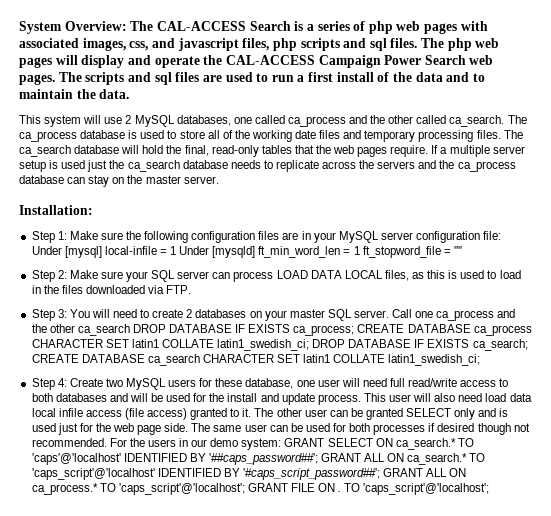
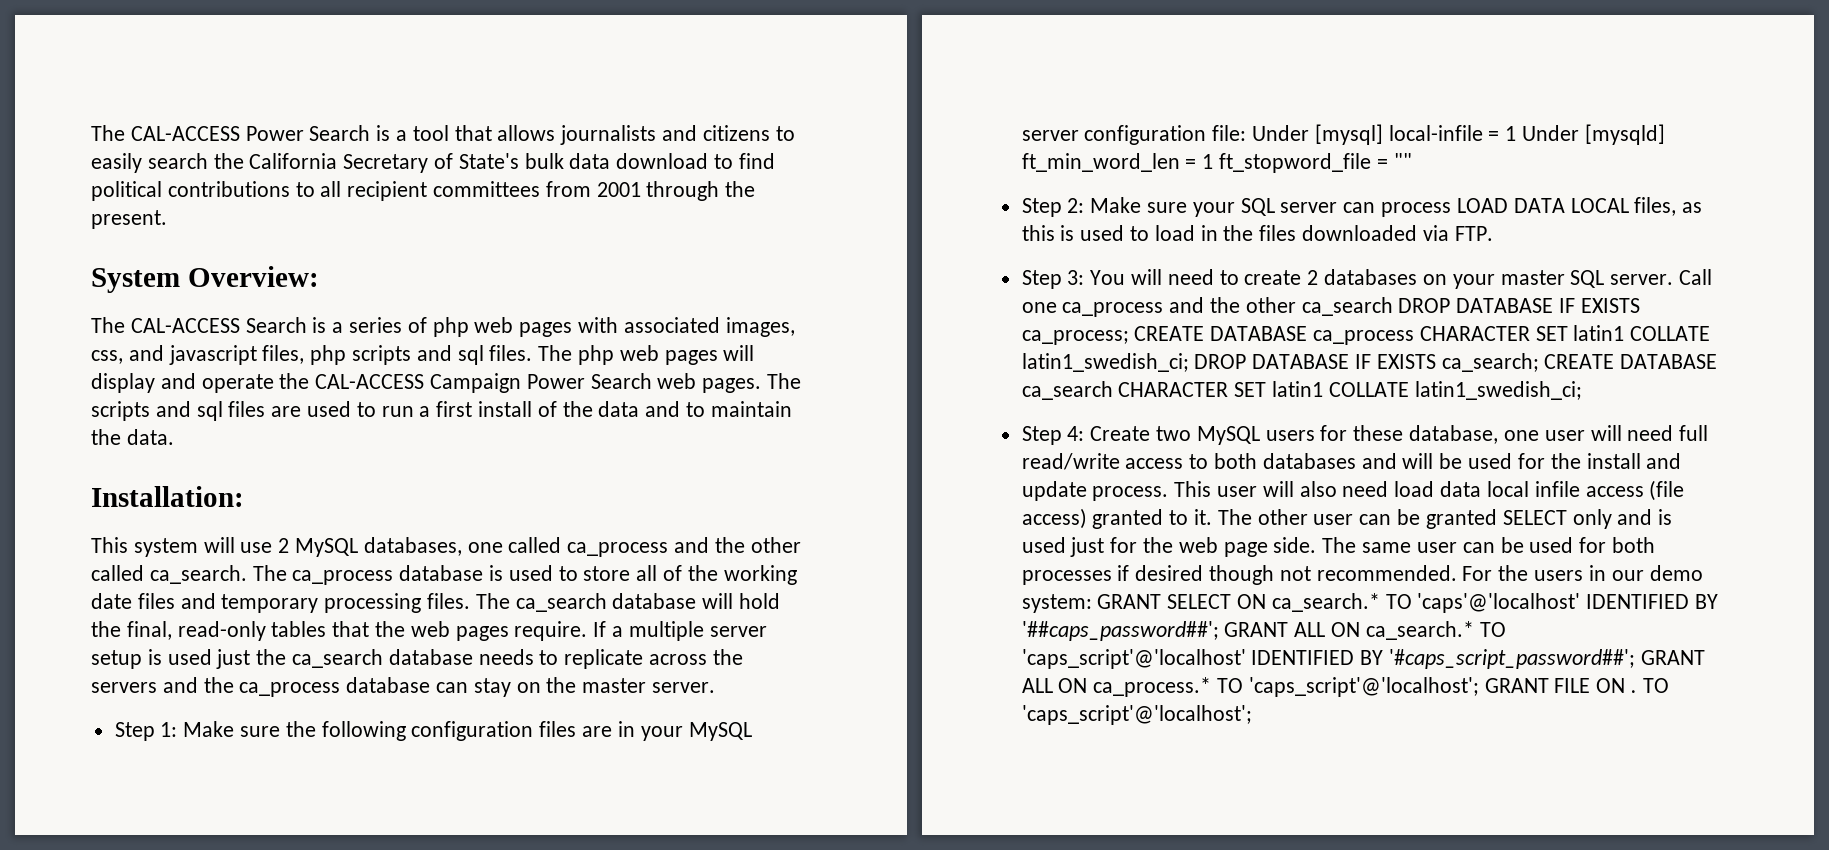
+ The CAL-ACCESS Power Search is a tool that allows journalists and citizens to easily search the California Secretary of State's bulk data download to find political contributions to all recipient committees from 2001 through the present.
- System Overview: The CAL-ACCESS Search is a series of php web pages with associated images, css, and javascript files, php scripts and sql files.
+ System Overview:
+ The CAL-ACCESS Search is a series of php web pages with associated images, css, and javascript files, php scripts and sql files.
+ Installation:
- Installation:

